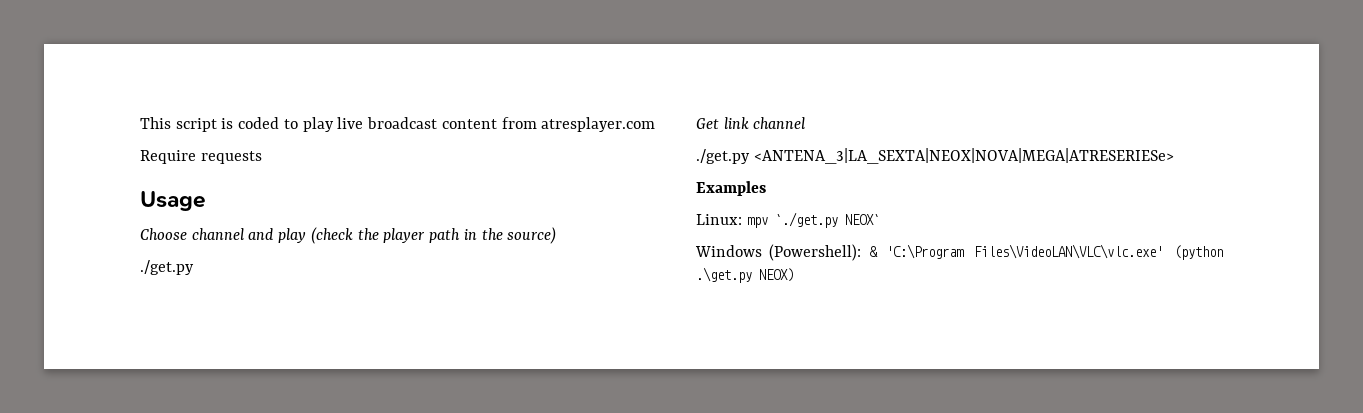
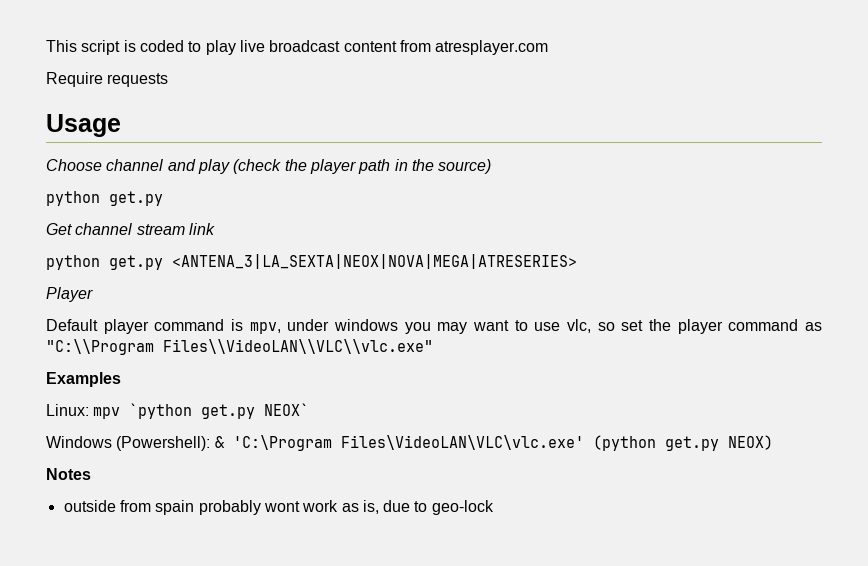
  Choose channel and play (check the player path in the source)
- ./get.py
+ python get.py
- Get link channel
- ./get.py <ANTENA_3|LA_SEXTA|NEOX|NOVA|MEGA|ATRESERIESe>
+ Get channel stream link
+ python get.py <ANTENA_3|LA_SEXTA|NEOX|NOVA|MEGA|ATRESERIES>
+ Player
+ Default player command is mpv, under windows you may want to use vlc, so set the player command as "C:\\Program Files\\VideoLAN\\VLC\\vlc.exe"
- Linux: mpv `./get.py NEOX`
+ Linux: mpv `python get.py NEOX`
- Windows (Powershell): & 'C:\Program Files\VideoLAN\VLC\vlc.exe' (python .\get.py NEOX)
+ Windows (Powershell): & 'C:\Program Files\VideoLAN\VLC\vlc.exe' (python get.py NEOX)
+ Notes
+ outside from spain probably wont work as is, due to geo-lock

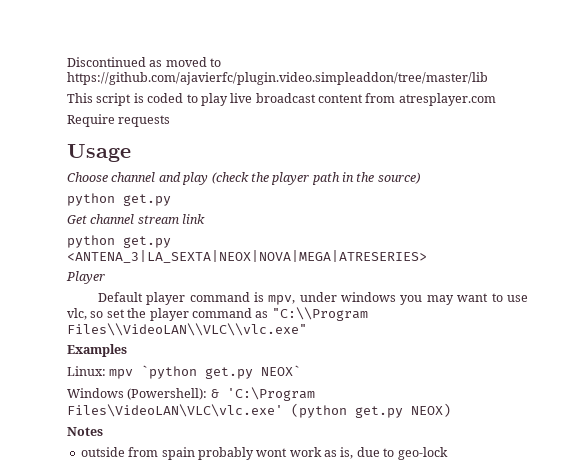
+ Discontinued as moved to https://github.com/ajavierfc/plugin.video.simpleaddon/tree/master/lib

